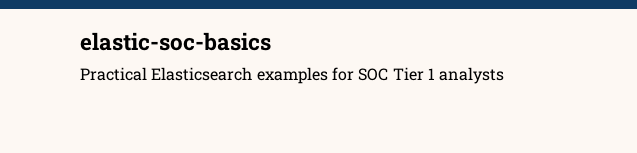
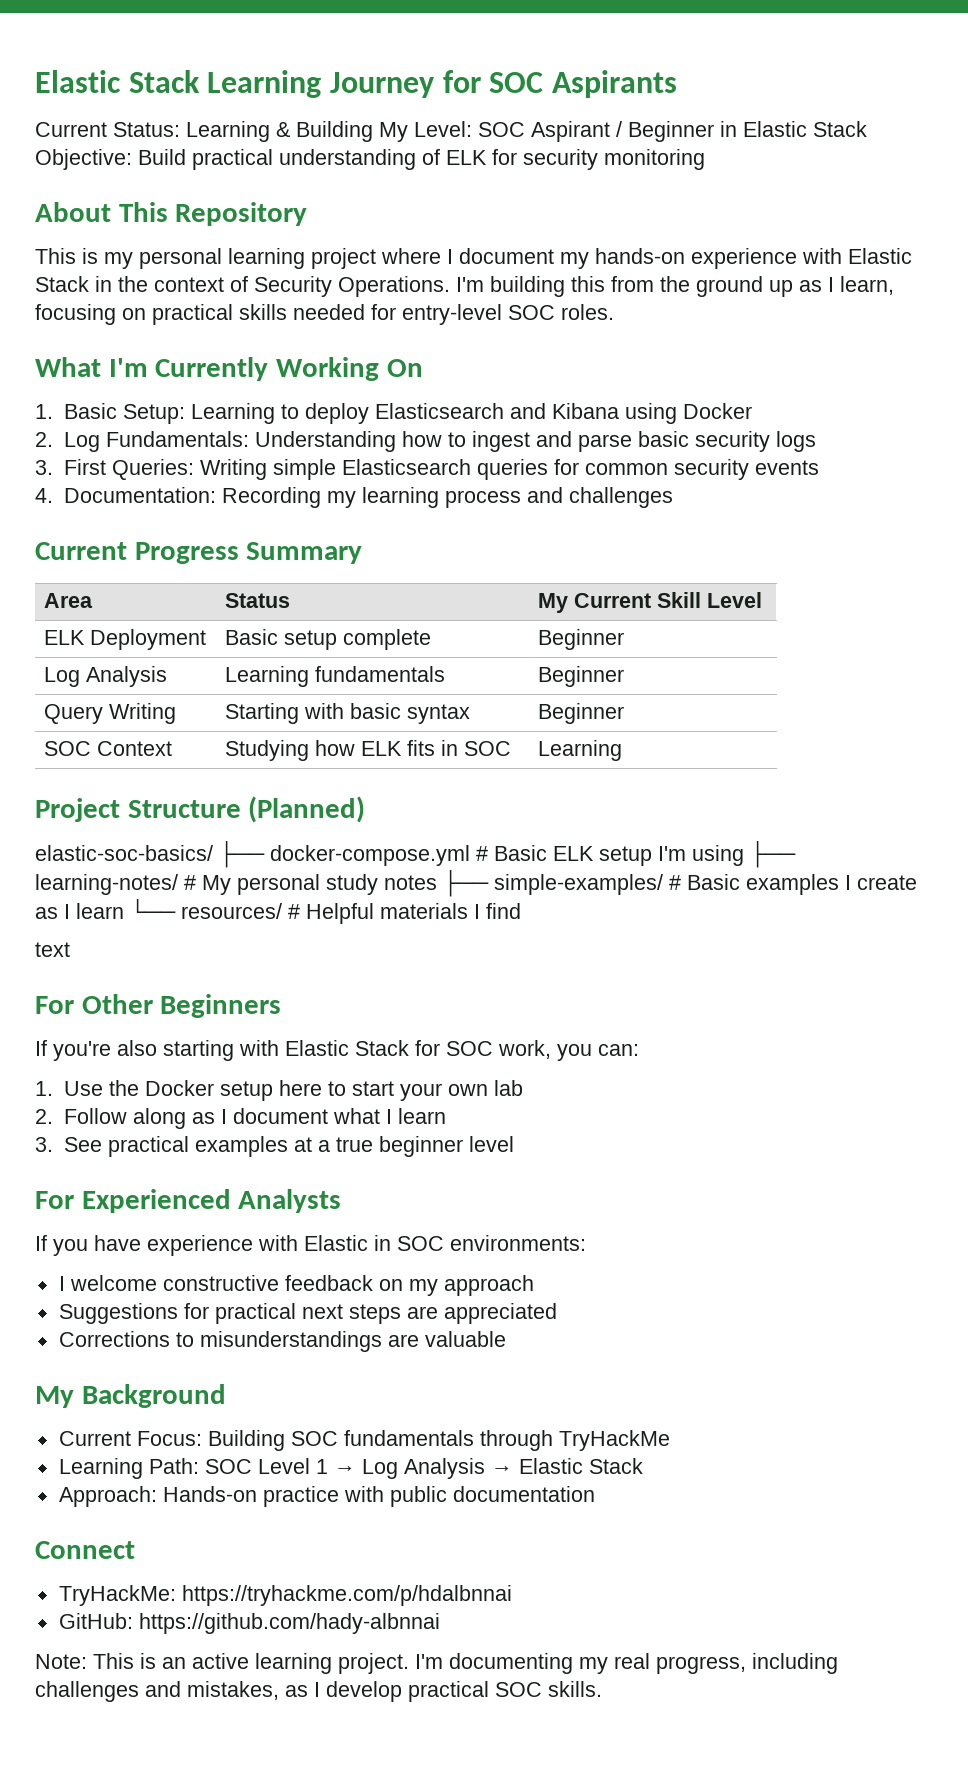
- elastic-soc-basics
- Practical Elasticsearch examples for SOC Tier 1 analysts
+ Elastic Stack Learning Journey for SOC Aspirants
+ Current Status: Learning & Building My Level: SOC Aspirant / Beginner in Elastic Stack Objective: Build practical understanding of ELK for security monitoring
+ About This Repository
+ This is my personal learning project where I document my hands-on experience with Elastic Stack in the context of Security Operations. I'm building this from the ground up as I learn, focusing on practical skills needed for entry-level SOC roles.
+ What I'm Currently Working On
+ 1. Basic Setup: Learning to deploy Elasticsearch and Kibana using Docker
+ 2. Log Fundamentals: Understanding how to ingest and parse basic security logs
+ 3. First Queries: Writing simple Elasticsearch queries for common security events
+ 4. Documentation: Recording my learning process and challenges
+ Current Progress Summary
+ Area | Status | My Current Skill Level
+ ELK Deployment | Basic setup complete | Beginner
+ Log Analysis | Learning fundamentals | Beginner
+ Query Writing | Starting with basic syntax | Beginner
+ SOC Context | Studying how ELK fits in SOC | Learning
+ Project Structure (Planned)
+ elastic-soc-basics/ ├── docker-compose.yml # Basic ELK setup I'm using ├── learning-notes/ # My personal study notes ├── simple-examples/ # Basic examples I create as I learn └── resources/ # Helpful materials I find
+ text
+ For Other Beginners
+ If you're also starting with Elastic Stack for SOC work, you can:
+ 1. Use the Docker setup here to start your own lab
+ 2. Follow along as I document what I learn
+ 3. See practical examples at a true beginner level
+ For Experienced Analysts
+ If you have experience with Elastic in SOC environments:
+ I welcome constructive feedback on my approach
+ Suggestions for practical next steps are appreciated
+ Corrections to misunderstandings are valuable
+ My Background
+ Current Focus: Building SOC fundamentals through TryHackMe
+ Learning Path: SOC Level 1 → Log Analysis → Elastic Stack
+ Approach: Hands-on practice with public documentation
+ Connect
+ TryHackMe: https://tryhackme.com/p/hdalbnnai
+ GitHub: https://github.com/hady-albnnai
+ Note: This is an active learning project. I'm documenting my real progress, including challenges and mistakes, as I develop practical SOC skills.

